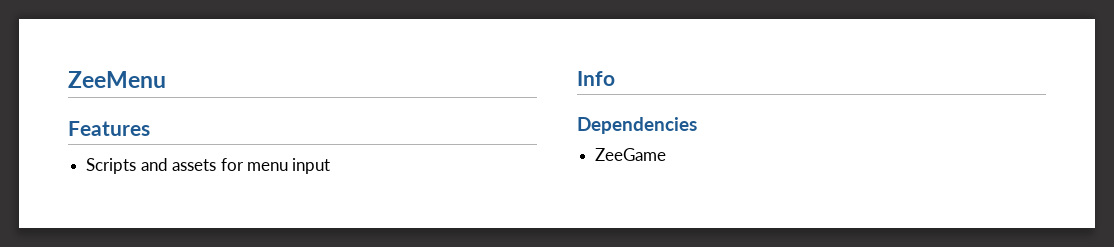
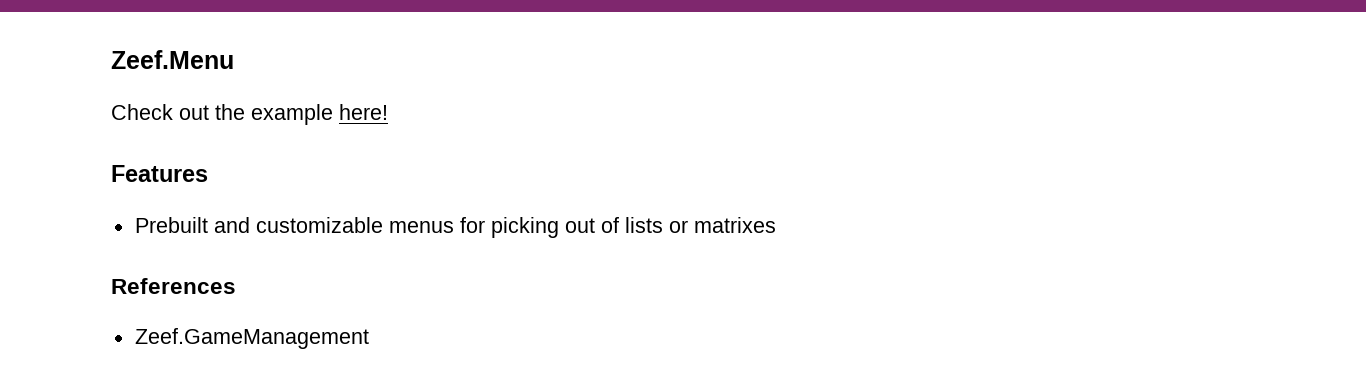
- ZeeMenu
+ Zeef.Menu
+ Check out the example here!
  Features
- Scripts and assets for menu input
- Info
- Dependencies
- ZeeGame
+ Prebuilt and customizable menus for picking out of lists or matrixes
+ References
+ Zeef.GameManagement

